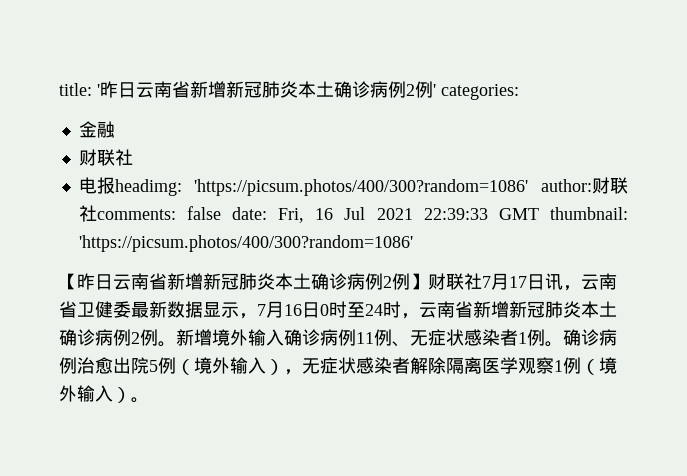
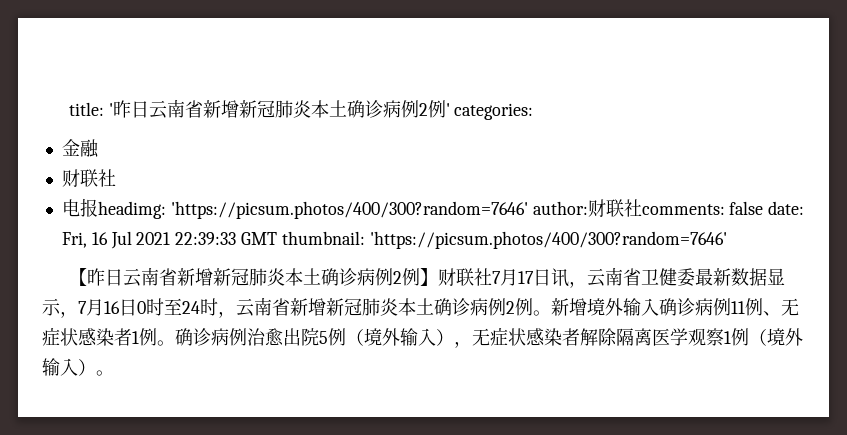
- 电报headimg: 'https://picsum.photos/400/300?random=1086' author:财联社comments: false date: Fri, 16 Jul 2021 22:39:33 GMT thumbnail: 'https://picsum.photos/400/300?random=1086'
+ 电报headimg: 'https://picsum.photos/400/300?random=7646' author:财联社comments: false date: Fri, 16 Jul 2021 22:39:33 GMT thumbnail: 'https://picsum.photos/400/300?random=7646'

